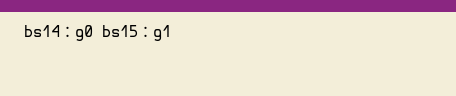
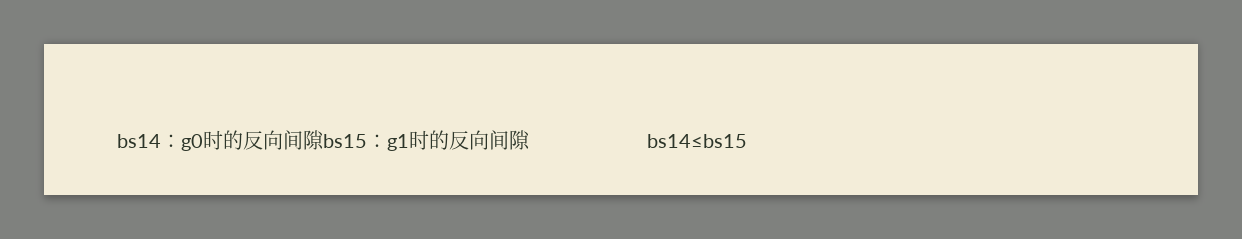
- bs14：g0 bs15：g1
+ bs14：g0时的反向间隙bs15：g1时的反向间隙bs14≤bs15

